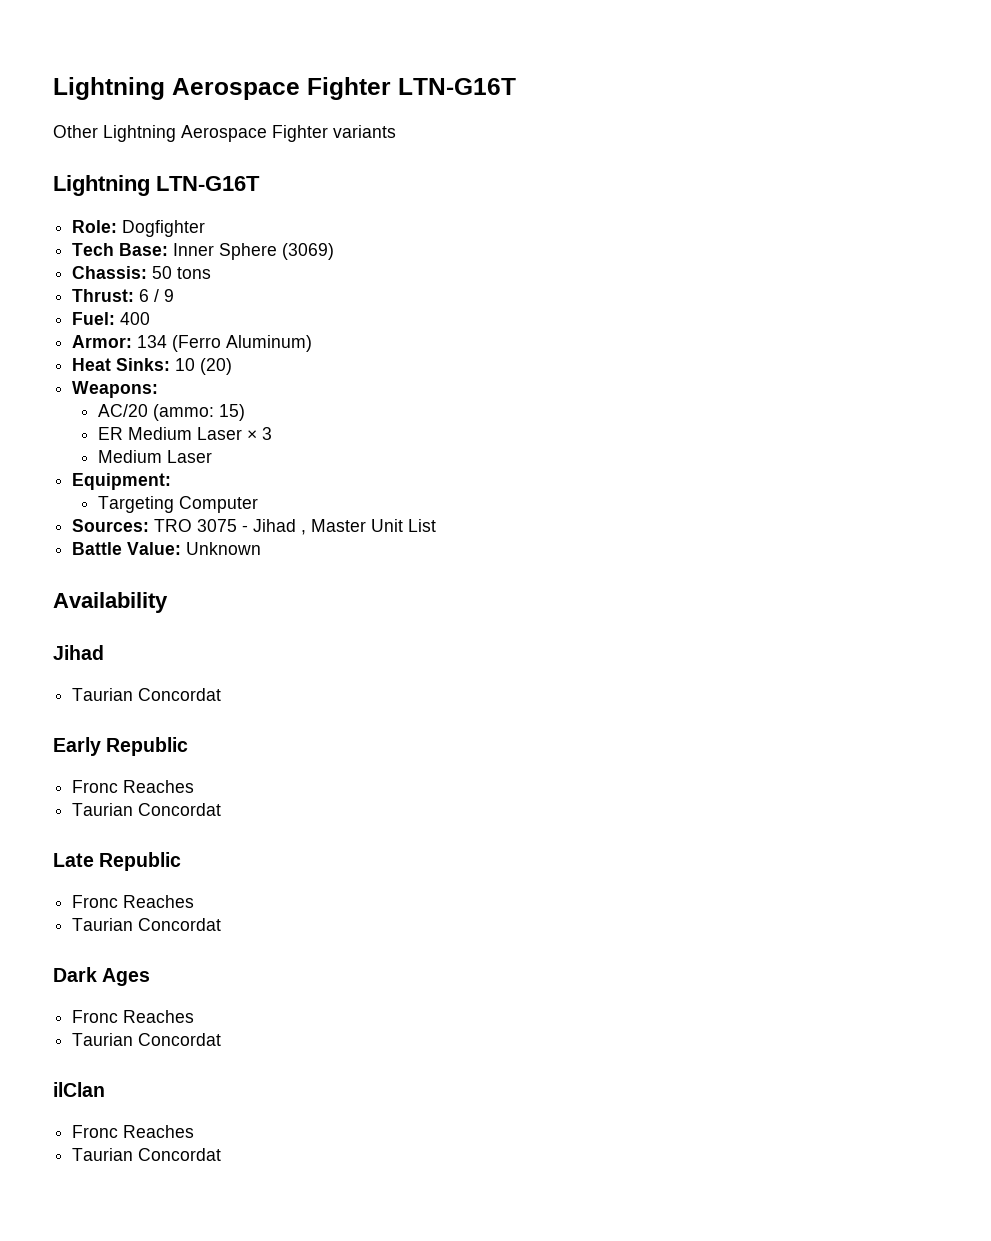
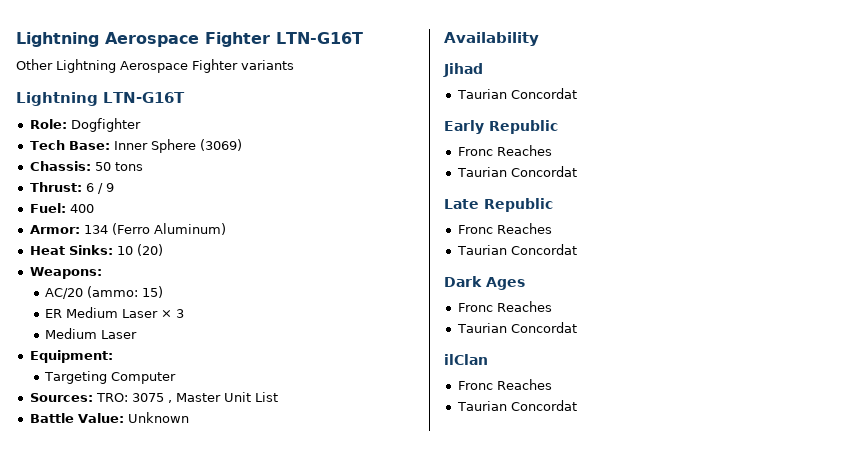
- Sources: TRO 3075 - Jihad , Master Unit List
+ Sources: TRO: 3075 , Master Unit List

